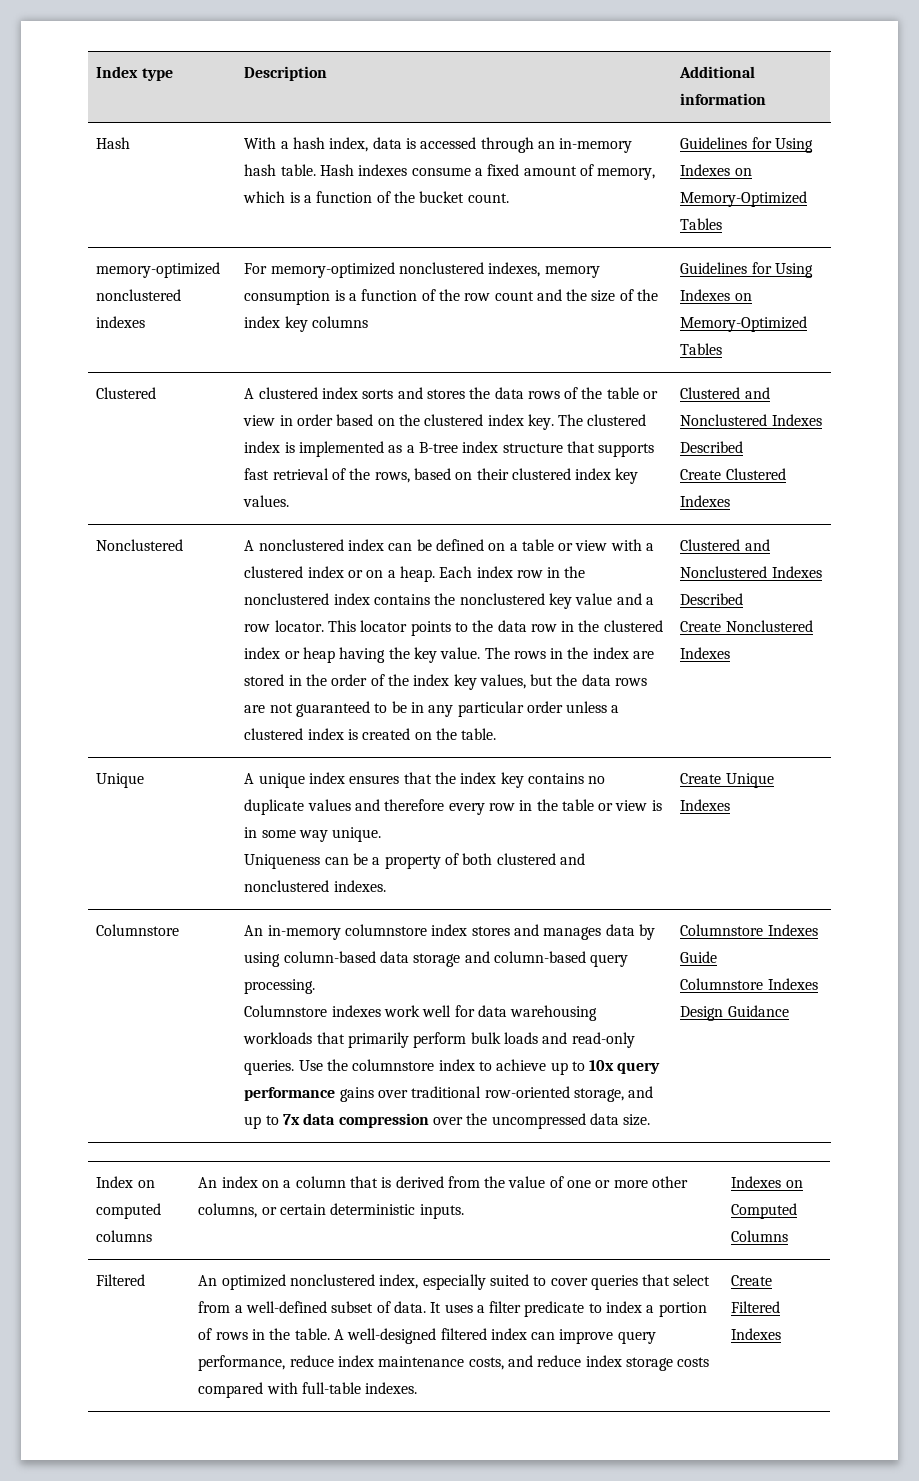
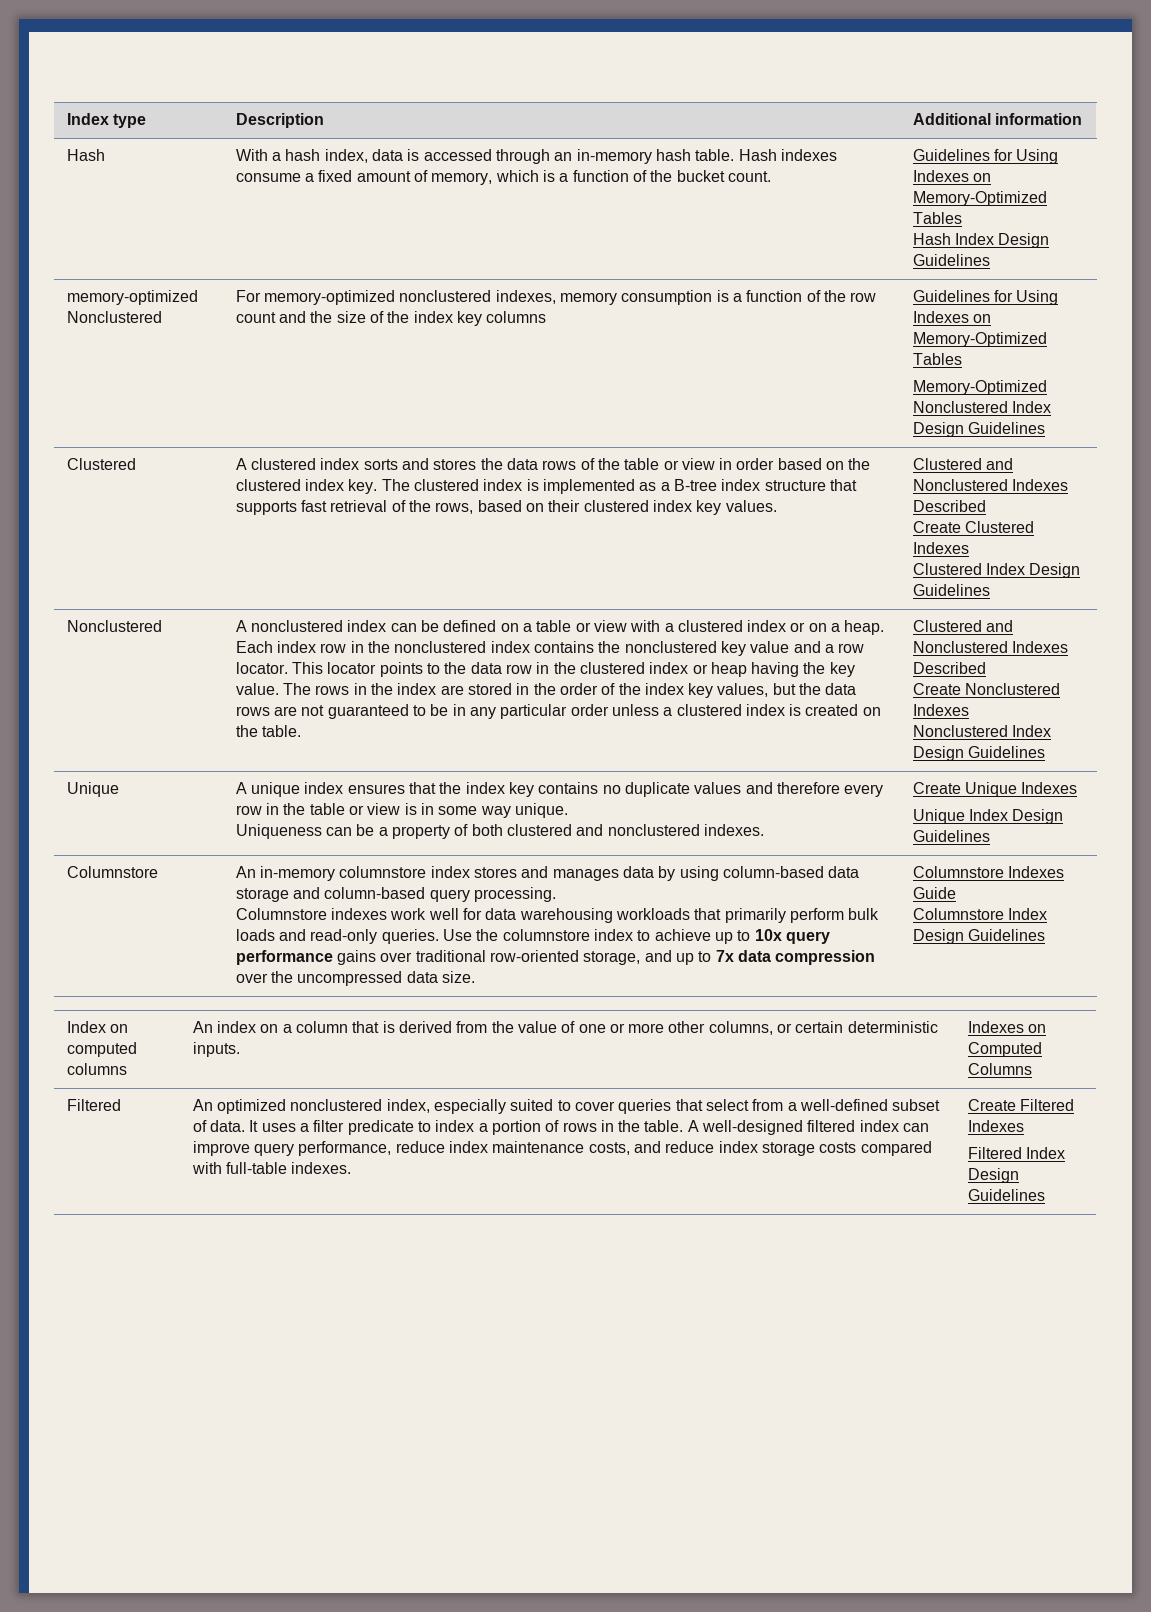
  Hash | With a hash index, data is accessed through an in-memory hash table. Hash indexes consume a fixed amount of memory, which is a function of the bucket count. | Guidelines for Using Indexes on Memory-Optimized Tables
- memory-optimized nonclustered indexes | For memory-optimized nonclustered indexes, memory consumption is a function of the row count and the size of the index key columns | Guidelines for Using Indexes on Memory-Optimized Tables
+ Hash Index Design Guidelines
+ memory-optimized Nonclustered | For memory-optimized nonclustered indexes, memory consumption is a function of the row count and the size of the index key columns | Guidelines for Using Indexes on Memory-Optimized Tables
+ Memory-Optimized Nonclustered Index Design Guidelines
+ Clustered Index Design Guidelines
  Create Nonclustered Indexes
+ Nonclustered Index Design Guidelines
+ Unique Index Design Guidelines
- Columnstore Indexes Design Guidance
+ Columnstore Index Design Guidelines
+ Filtered Index Design Guidelines

